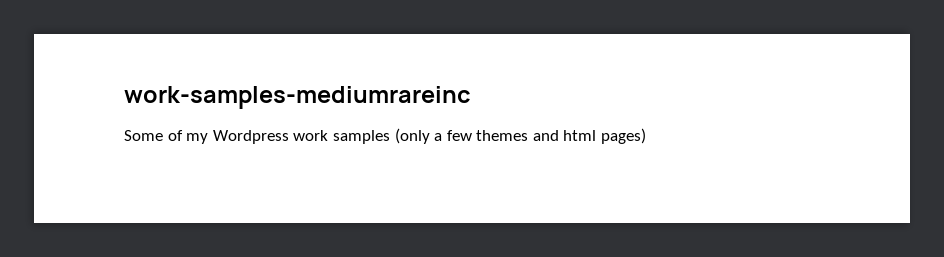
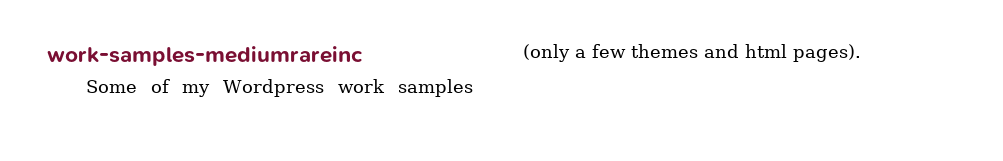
- Some of my Wordpress work samples (only a few themes and html pages)
+ Some of my Wordpress work samples (only a few themes and html pages).

